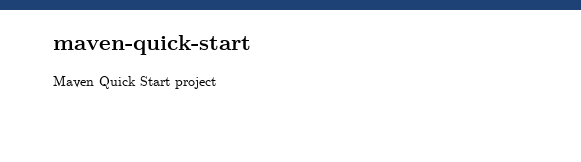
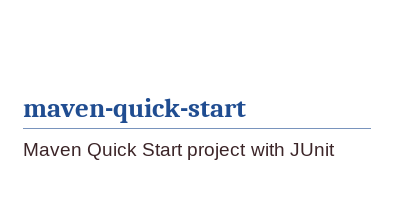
- Maven Quick Start project
+ Maven Quick Start project with JUnit

